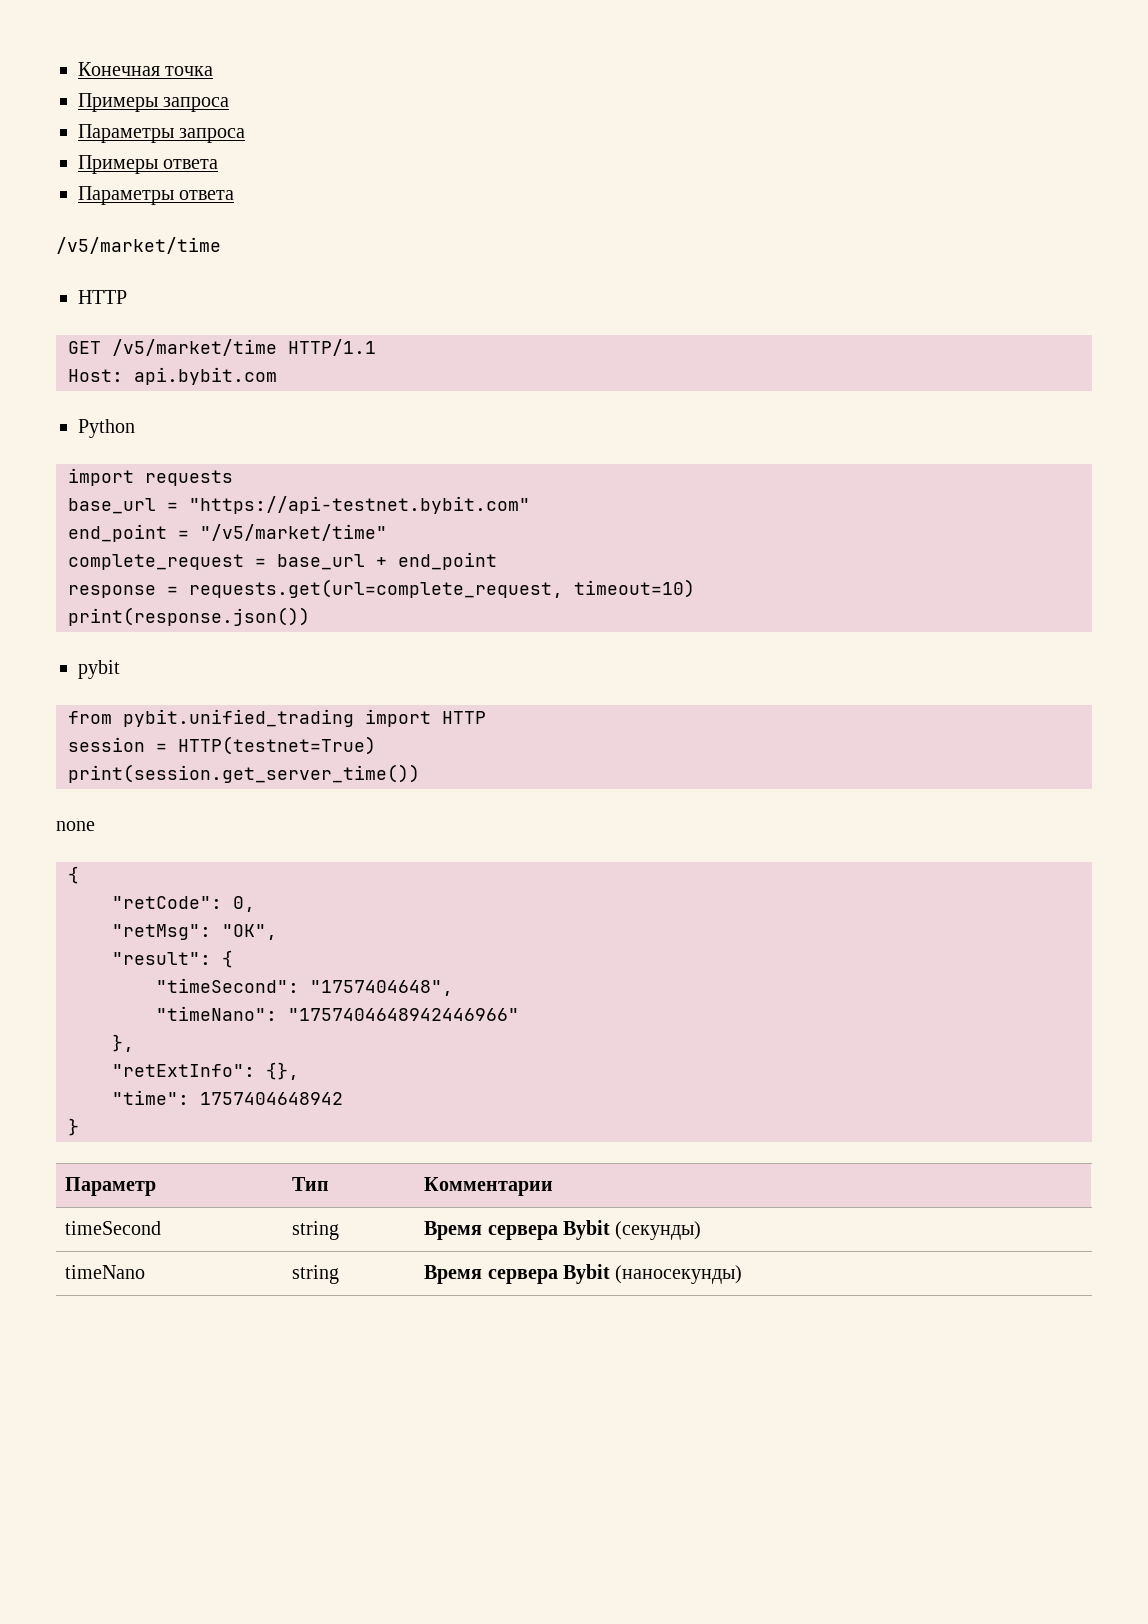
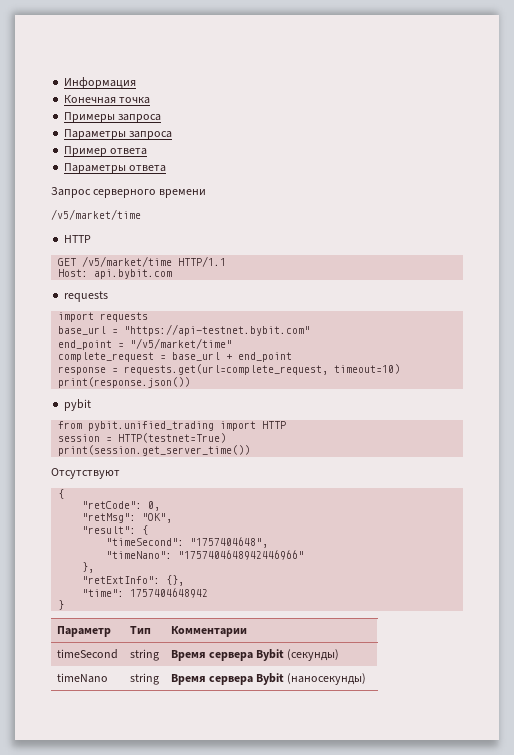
+ Информация
- Примеры ответа
+ Пример ответа
+ Запрос серверного времени
  Host: api.bybit.com
- Python
+ requests
- none
+ Отсутствуют

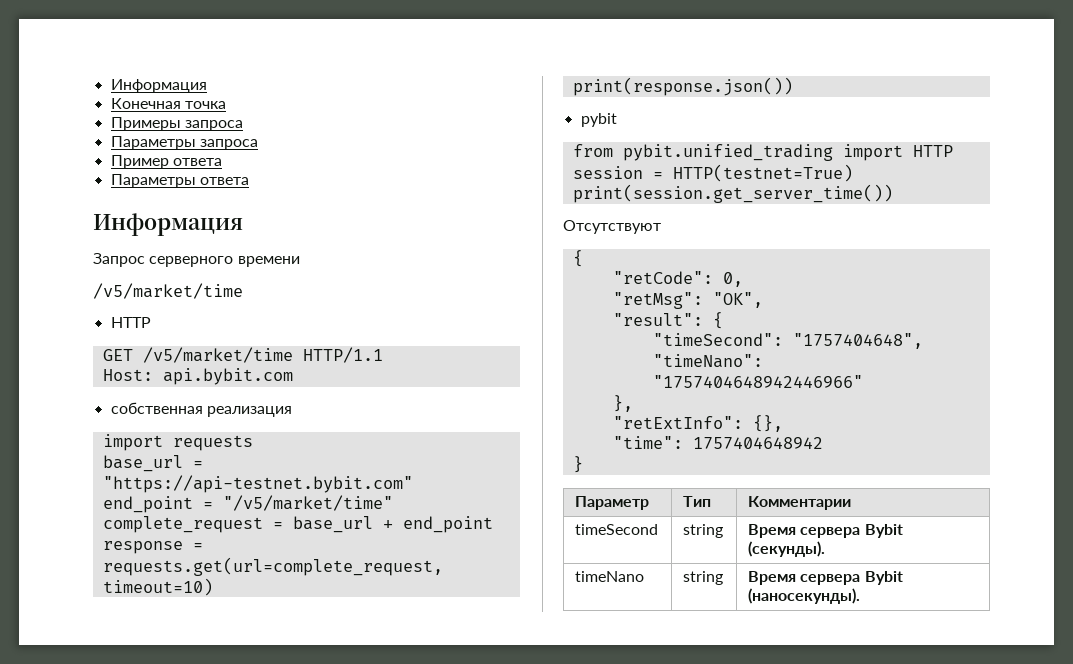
  Параметры ответа
+ Информация
  Host: api.bybit.com
- requests
+ собственная реализация
- timeSecond | string | Время сервера Bybit (секунды)
+ timeSecond | string | Время сервера Bybit (секунды).
- timeNano | string | Время сервера Bybit (наносекунды)
+ timeNano | string | Время сервера Bybit (наносекунды).

